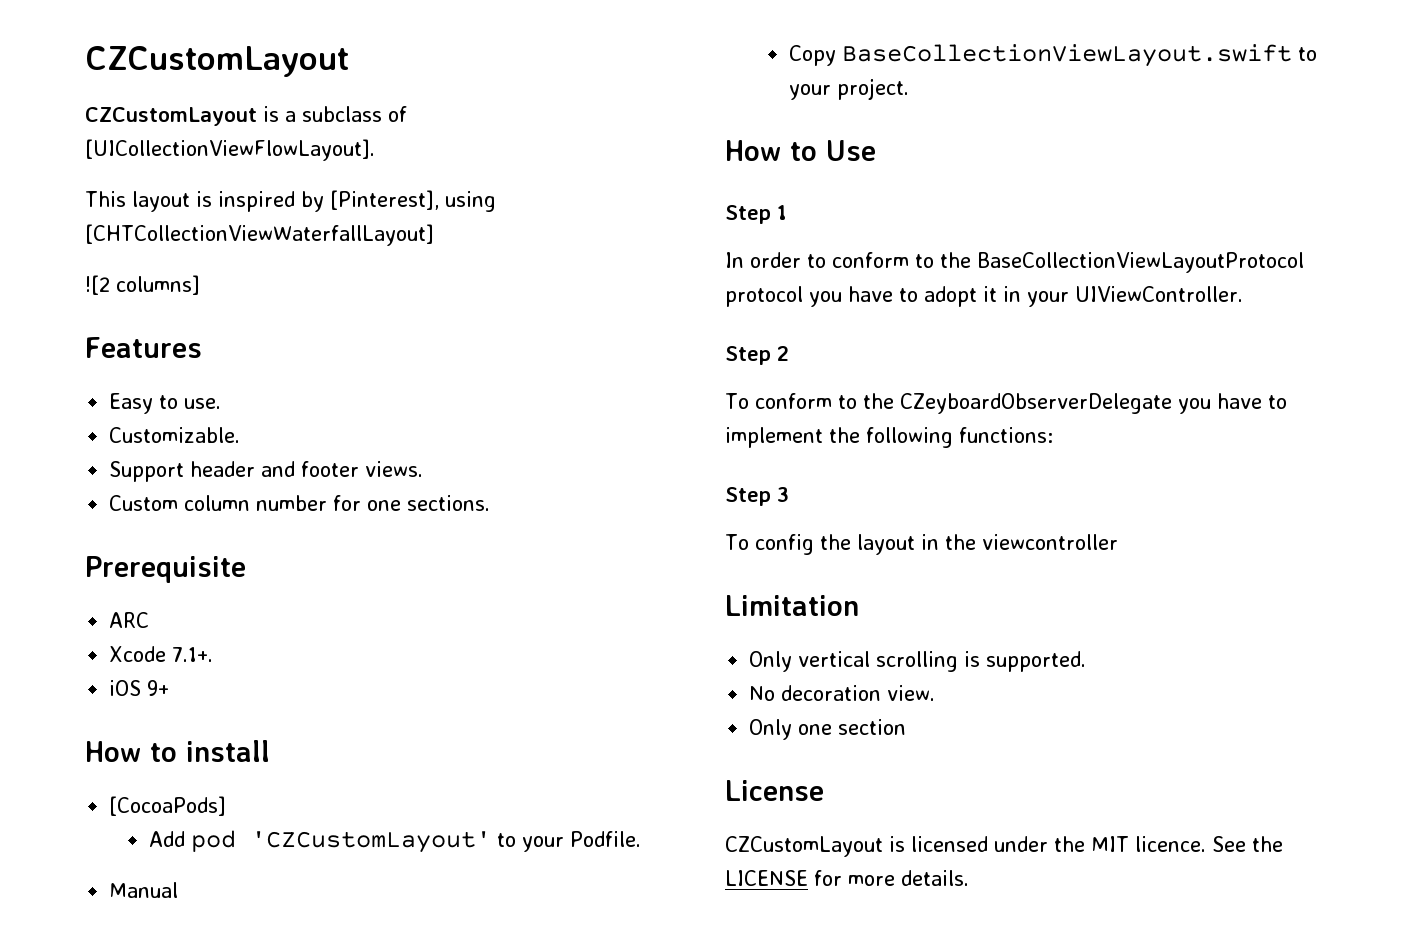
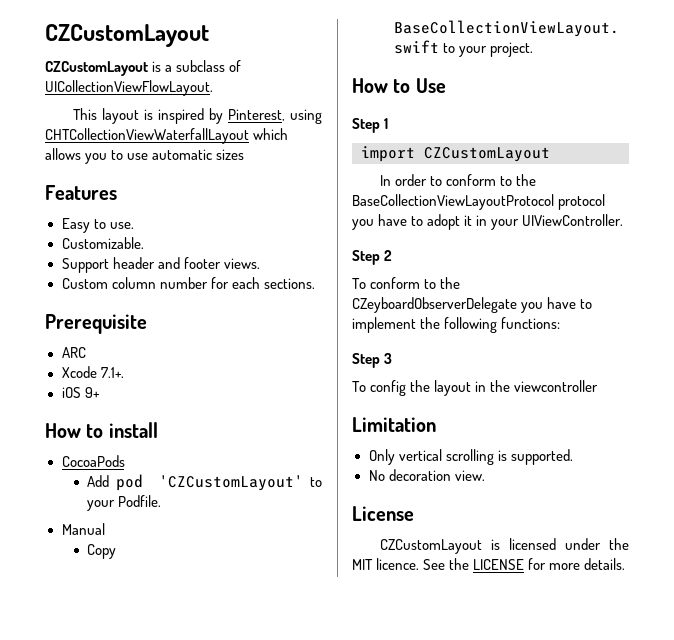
- CZCustomLayout is a subclass of [UICollectionViewFlowLayout].
+ CZCustomLayout is a subclass of UICollectionViewFlowLayout.
- This layout is inspired by [Pinterest], using [CHTCollectionViewWaterfallLayout]
- ![2 columns]
+ This layout is inspired by Pinterest, using CHTCollectionViewWaterfallLayout which allows you to use automatic sizes
- Custom column number for one sections.
+ Custom column number for each sections.
- [CocoaPods]
+ CocoaPods
+ import CZCustomLayout
- Only one section

